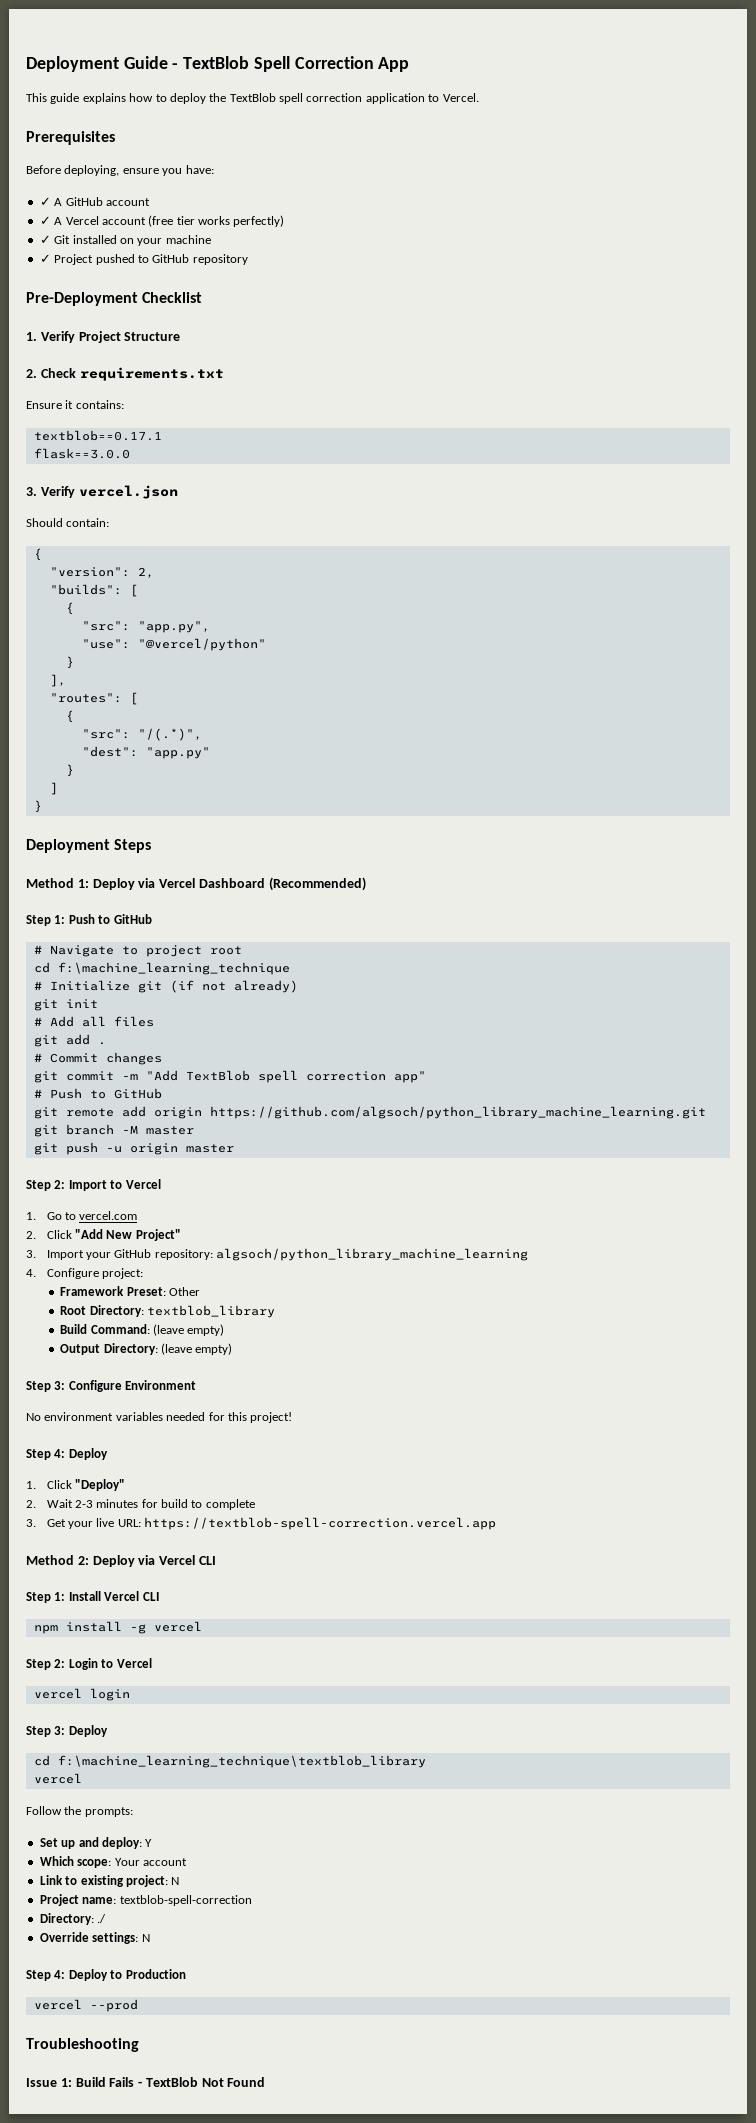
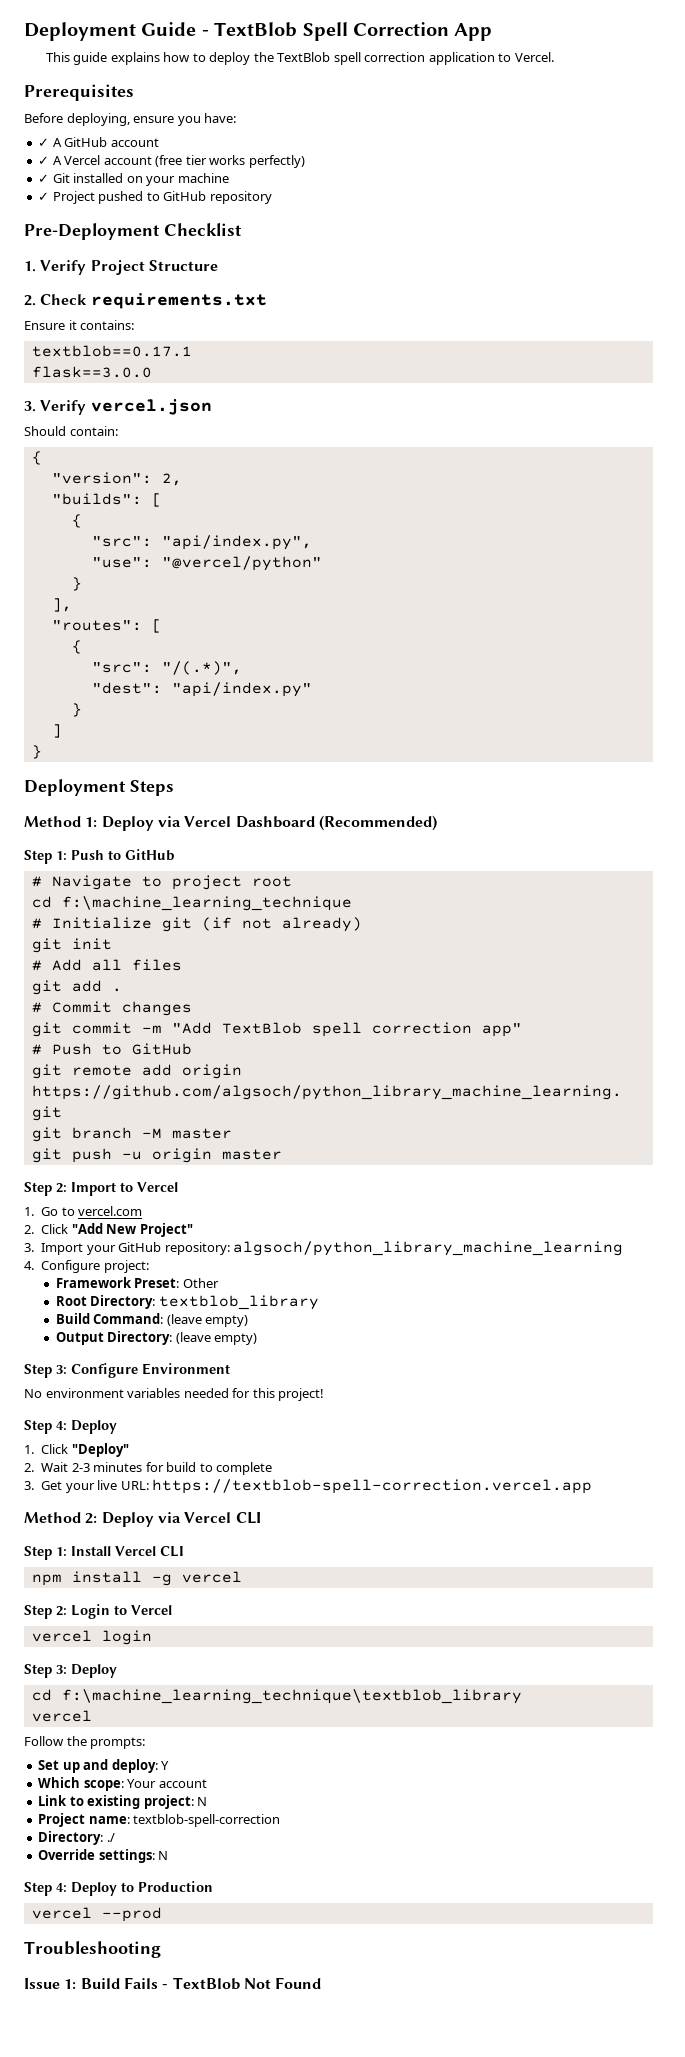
- "src": "app.py",
+ "src": "api/index.py",
- "dest": "app.py"
+ "dest": "api/index.py"

